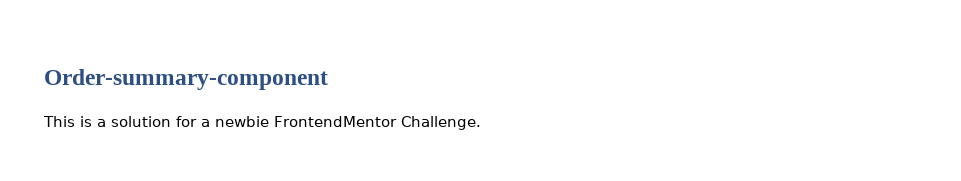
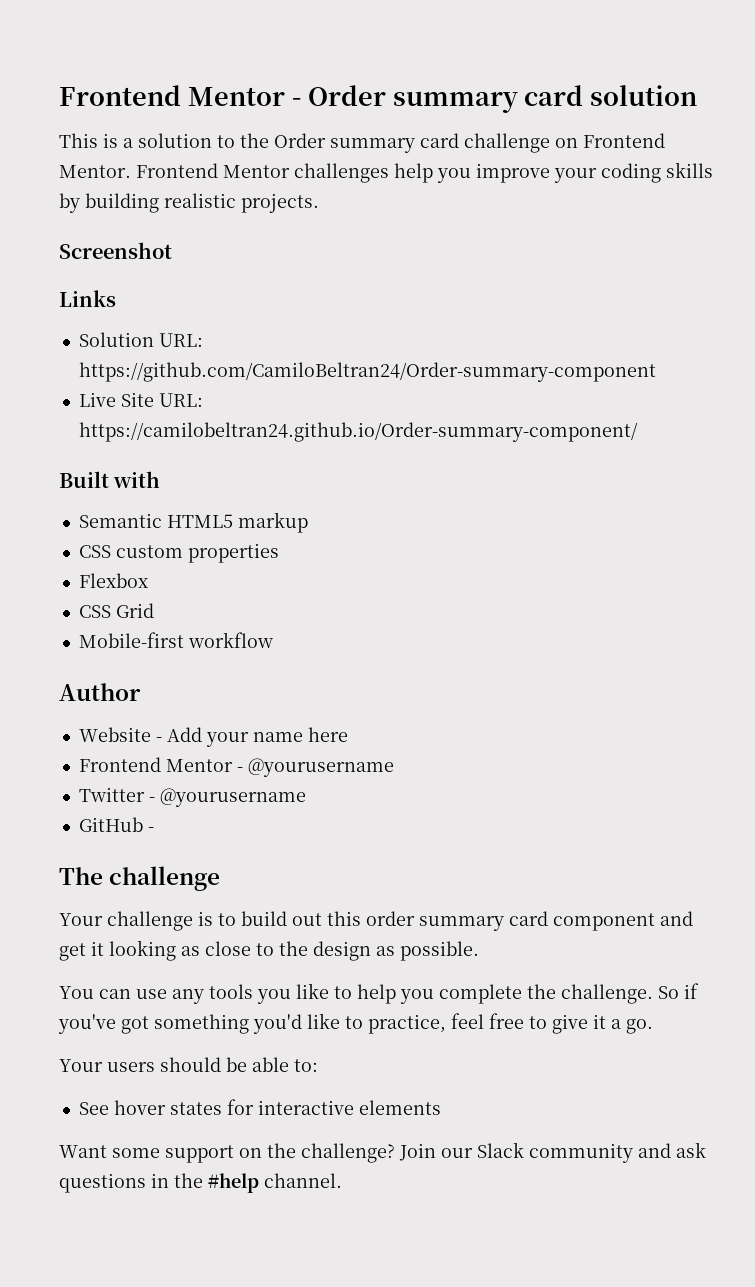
- Order-summary-component
- This is a solution for a newbie FrontendMentor Challenge.
+ Frontend Mentor - Order summary card solution
+ This is a solution to the Order summary card challenge on Frontend Mentor. Frontend Mentor challenges help you improve your coding skills by building realistic projects.
+ Screenshot
+ Links
+ Solution URL: https://github.com/CamiloBeltran24/Order-summary-component
+ Live Site URL: https://camilobeltran24.github.io/Order-summary-component/
+ Built with
+ Semantic HTML5 markup
+ CSS custom properties
+ Flexbox
+ CSS Grid
+ Mobile-first workflow
+ Author
+ Website - Add your name here
+ Frontend Mentor - @yourusername
+ Twitter - @yourusername
+ GitHub -
+ The challenge
+ Your challenge is to build out this order summary card component and get it looking as close to the design as possible.
+ You can use any tools you like to help you complete the challenge. So if you've got something you'd like to practice, feel free to give it a go.
+ Your users should be able to:
+ See hover states for interactive elements
+ Want some support on the challenge? Join our Slack community and ask questions in the #help channel.

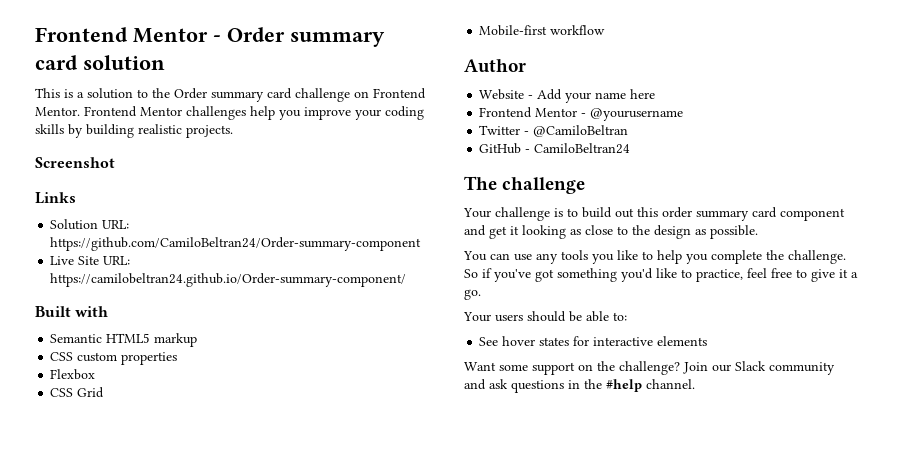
- Twitter - @yourusername
+ Twitter - @CamiloBeltran
- GitHub -
+ GitHub - CamiloBeltran24

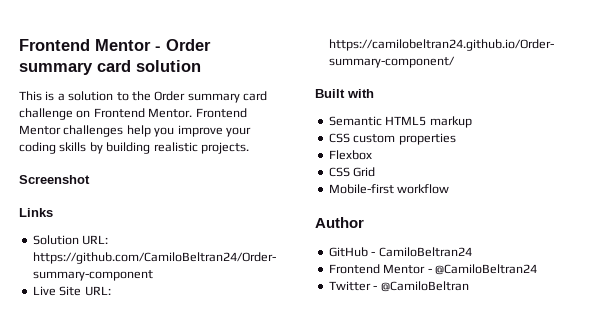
- Website - Add your name here
- Frontend Mentor - @yourusername
+ GitHub - CamiloBeltran24
+ Frontend Mentor - @CamiloBeltran24
- GitHub - CamiloBeltran24
- The challenge
- Your challenge is to build out this order summary card component and get it looking as close to the design as possible.
- You can use any tools you like to help you complete the challenge. So if you've got something you'd like to practice, feel free to give it a go.
- Your users should be able to:
- See hover states for interactive elements
- Want some support on the challenge? Join our Slack community and ask questions in the #help channel.

